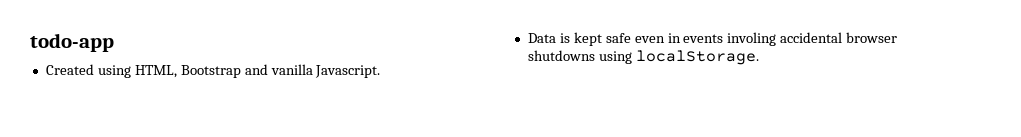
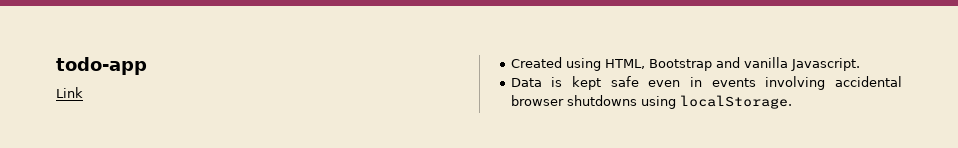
+ Link
- Data is kept safe even in events involing accidental browser shutdowns using localStorage.
+ Data is kept safe even in events involving accidental browser shutdowns using localStorage.

